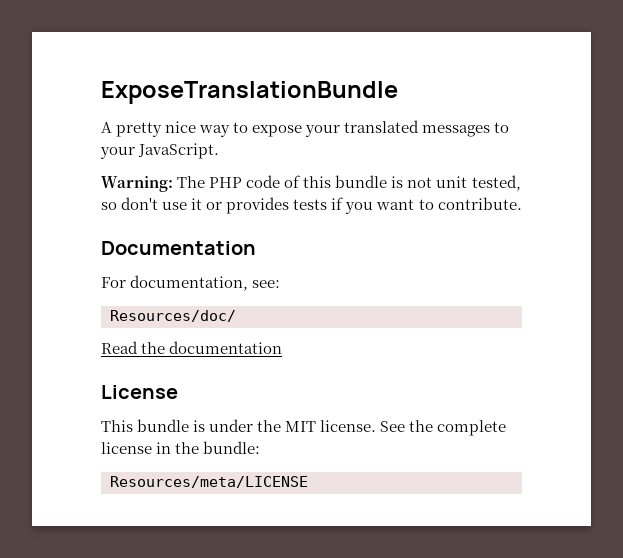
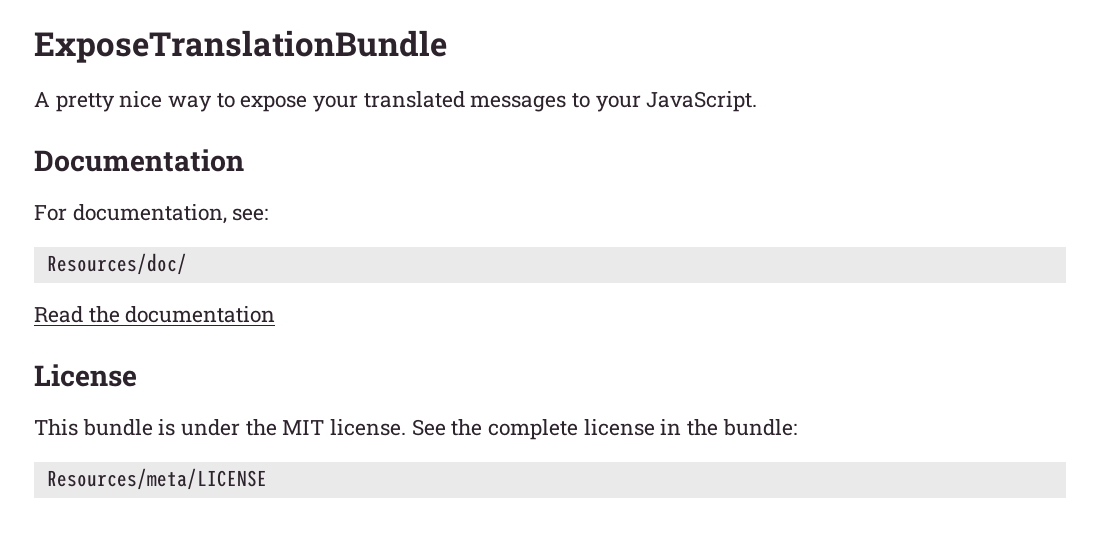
- Warning: The PHP code of this bundle is not unit tested, so don't use it or provides tests if you want to contribute.

